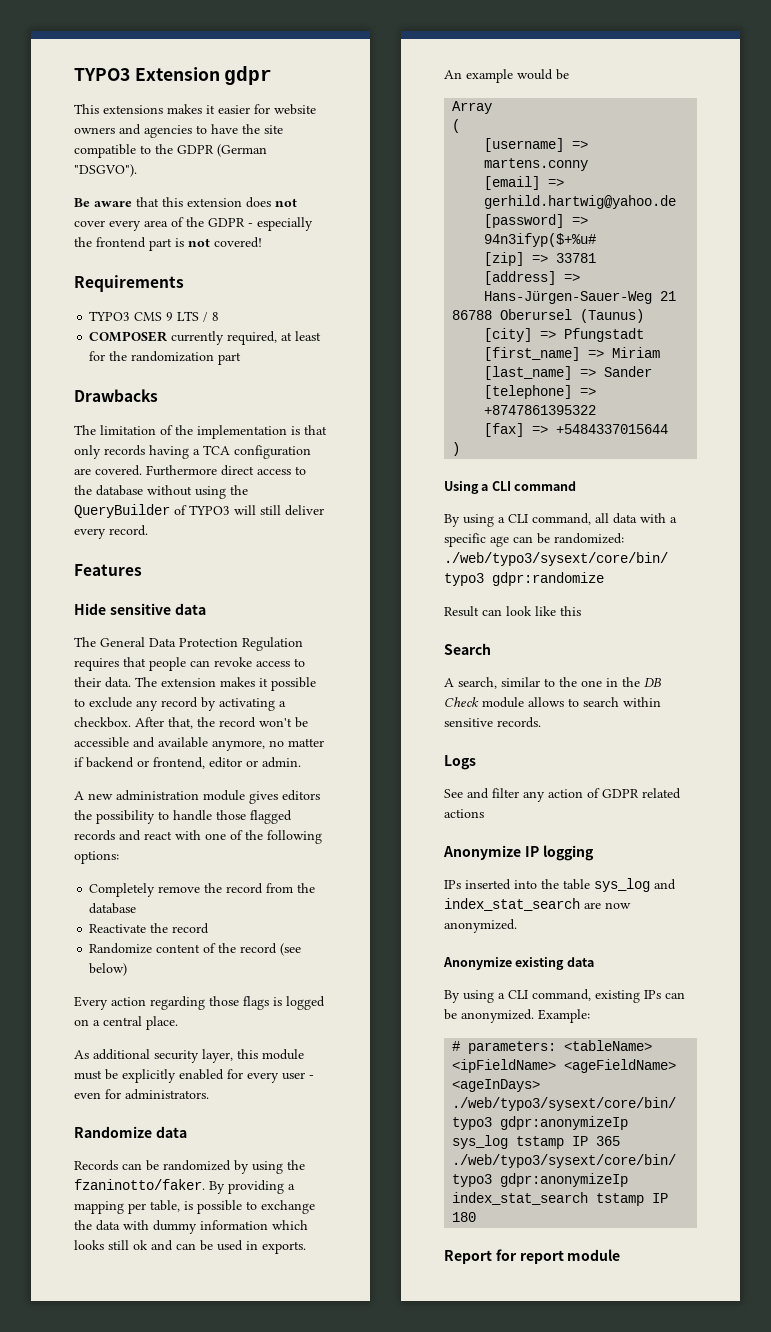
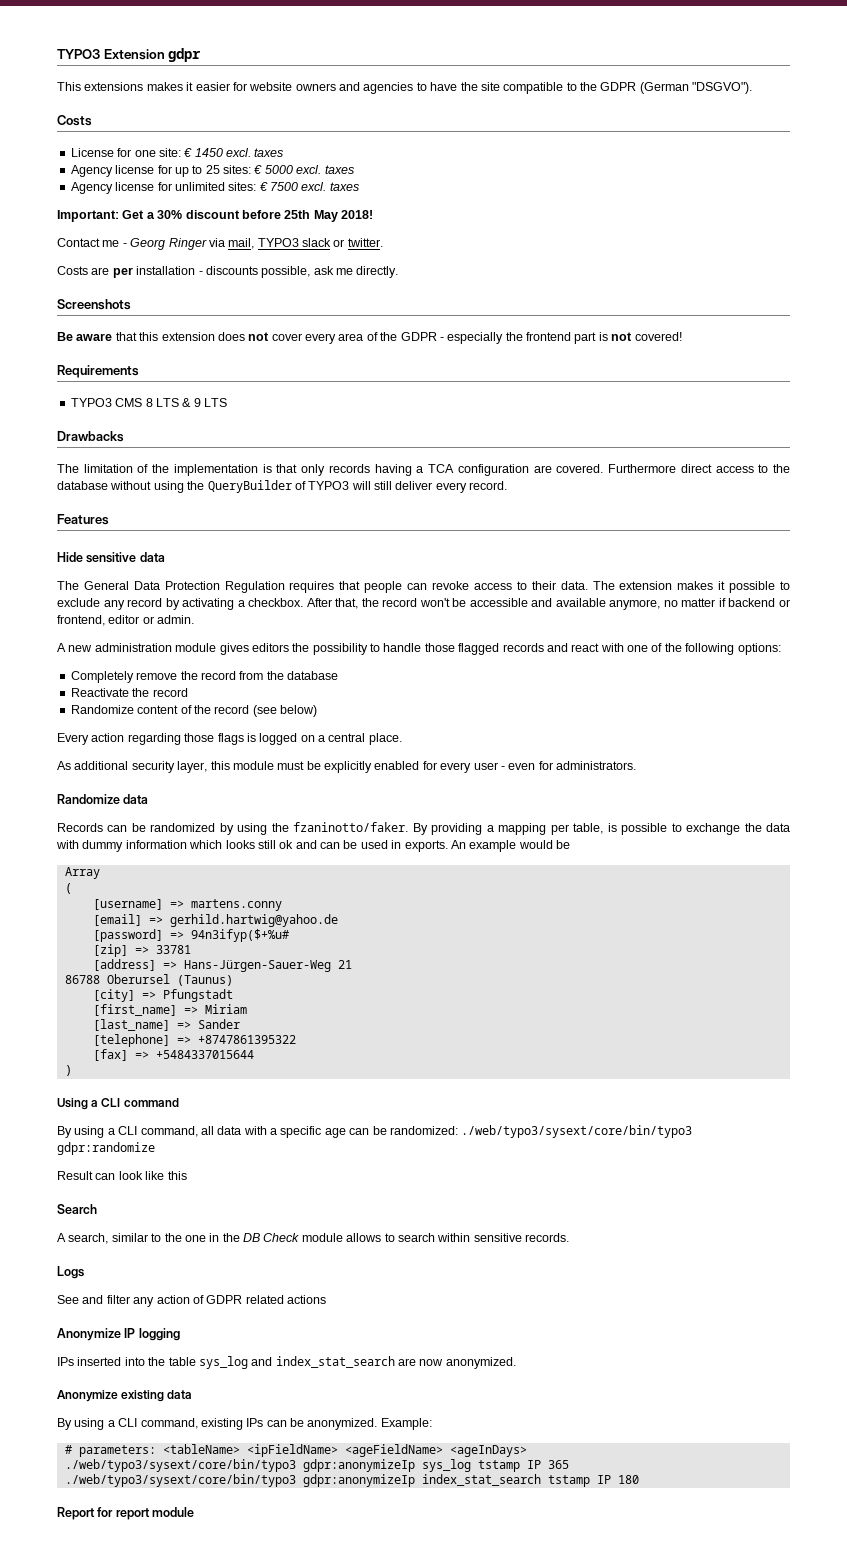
  This extensions makes it easier for website owners and agencies to have the site compatible to the GDPR (German "DSGVO").
+ Costs
+ License for one site: € 1450 excl. taxes
+ Agency license for up to 25 sites: € 5000 excl. taxes
+ Agency license for unlimited sites: € 7500 excl. taxes
+ Important: Get a 30% discount before 25th May 2018!
+ Contact me - Georg Ringer via mail, TYPO3 slack or twitter.
+ Costs are per installation - discounts possible, ask me directly.
+ Screenshots
- TYPO3 CMS 9 LTS / 8
- COMPOSER currently required, at least for the randomization part
+ TYPO3 CMS 8 LTS & 9 LTS

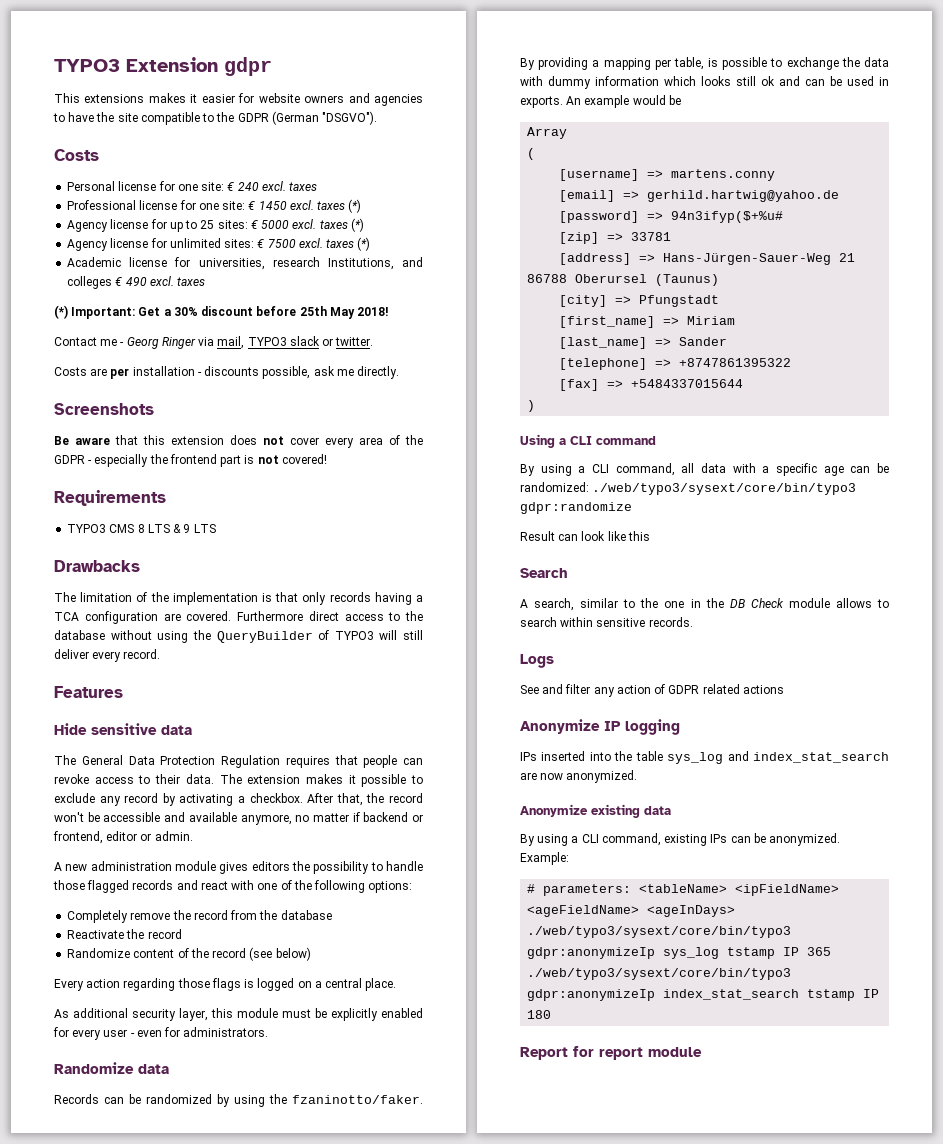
- License for one site: € 1450 excl. taxes
+ Personal license for one site: € 240 excl. taxes
+ Professional license for one site: € 1450 excl. taxes (*)
- Agency license for up to 25 sites: € 5000 excl. taxes
+ Agency license for up to 25 sites: € 5000 excl. taxes (*)
- Agency license for unlimited sites: € 7500 excl. taxes
- Important: Get a 30% discount before 25th May 2018!
+ Agency license for unlimited sites: € 7500 excl. taxes (*)
+ Academic license for universities, research Institutions, and colleges € 490 excl. taxes
+ (*) Important: Get a 30% discount before 25th May 2018!

